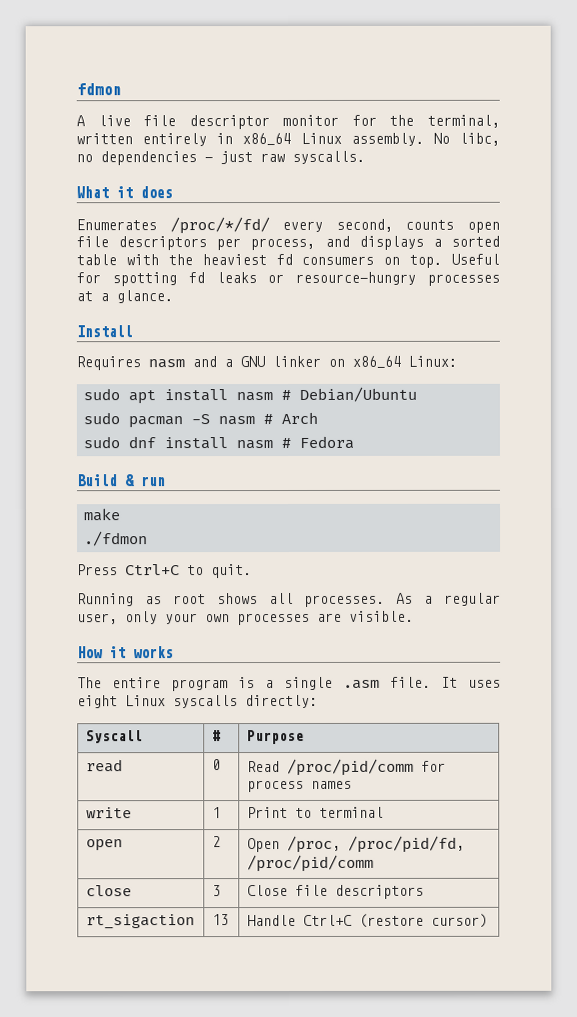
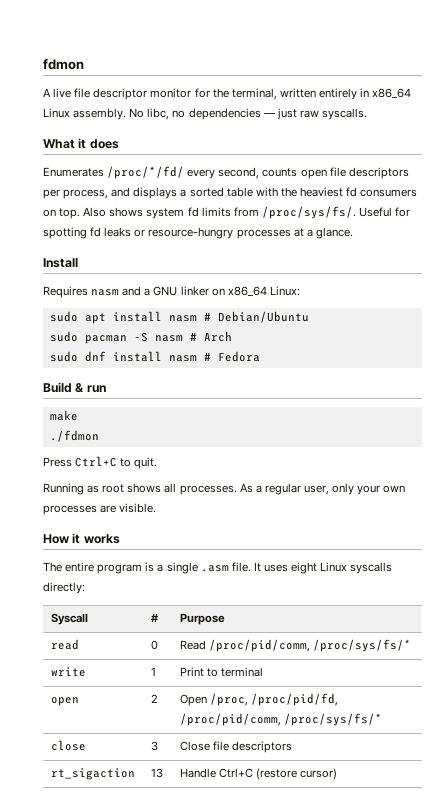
+ Also shows system fd limits from /proc/sys/fs/.
- read | 0 | Read /proc/pid/comm for process names
+ read | 0 | Read /proc/pid/comm, /proc/sys/fs/*
- open | 2 | Open /proc, /proc/pid/fd, /proc/pid/comm
+ open | 2 | Open /proc, /proc/pid/fd, /proc/pid/comm, /proc/sys/fs/*

